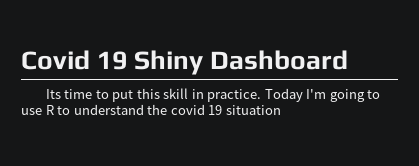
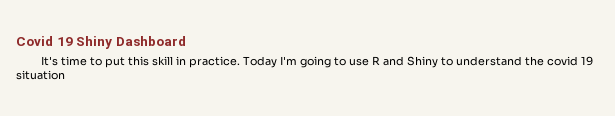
- Its time to put this skill in practice.
+ It's time to put this skill in practice.
- Today I'm going to use R to understand the covid 19 situation
+ Today I'm going to use R and Shiny to understand the covid 19 situation

